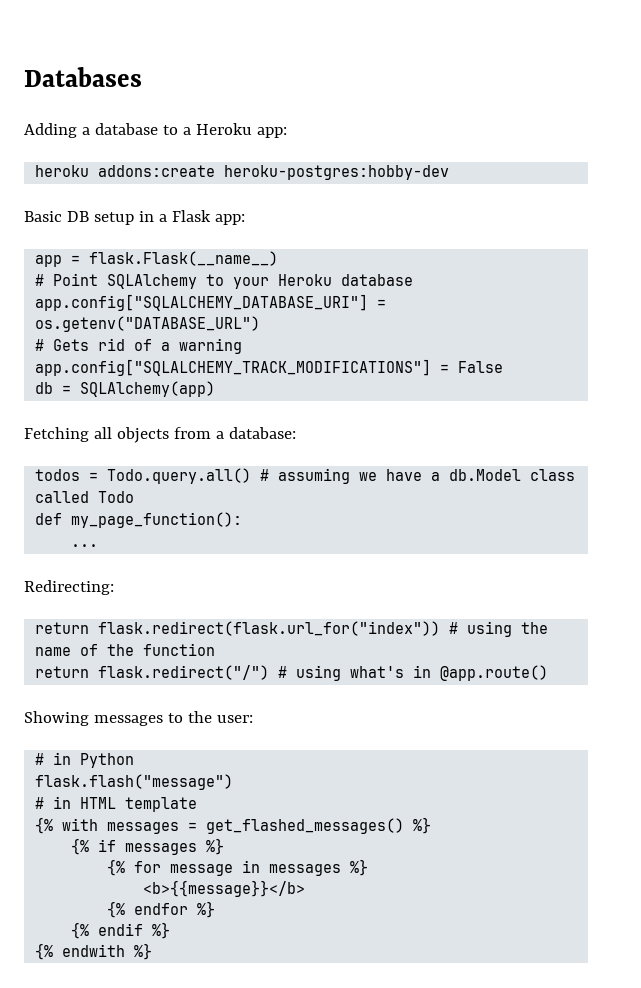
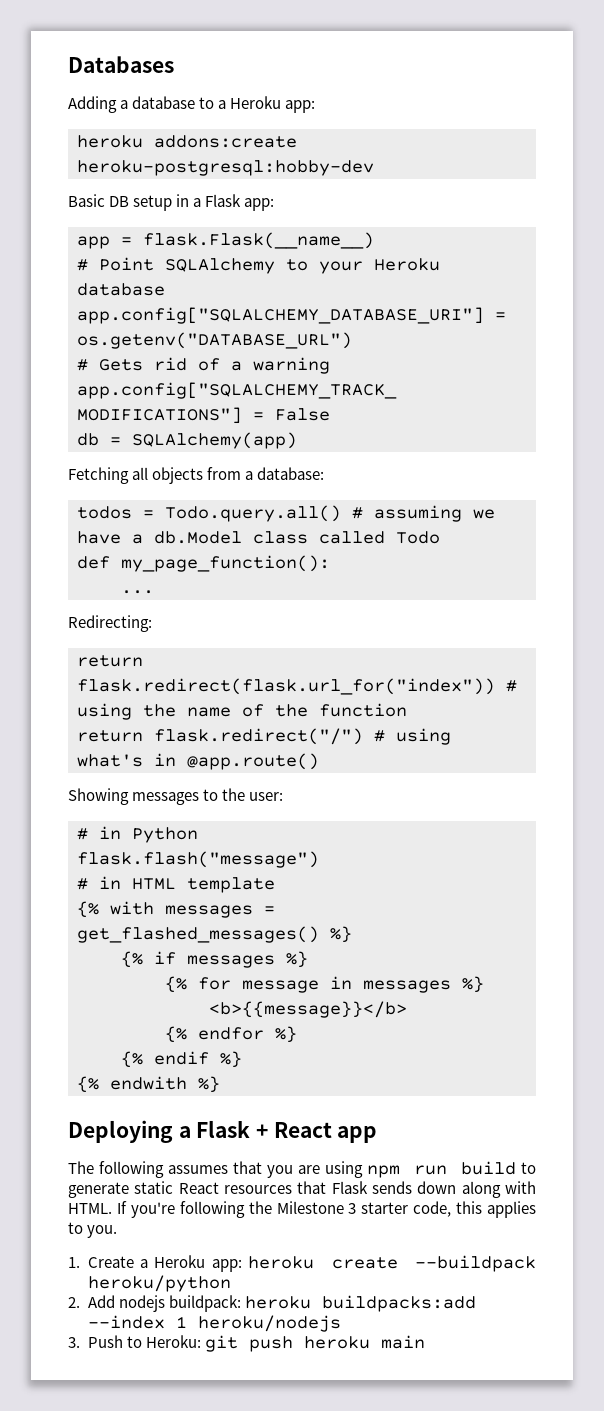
- heroku addons:create heroku-postgres:hobby-dev
+ heroku addons:create heroku-postgresql:hobby-dev
+ Deploying a Flask + React app
+ The following assumes that you are using npm run build to generate static React resources that Flask sends down along with HTML. If you're following the Milestone 3 starter code, this applies to you.
+ 1. Create a Heroku app: heroku create --buildpack heroku/python
+ 2. Add nodejs buildpack: heroku buildpacks:add --index 1 heroku/nodejs
+ 3. Push to Heroku: git push heroku main

